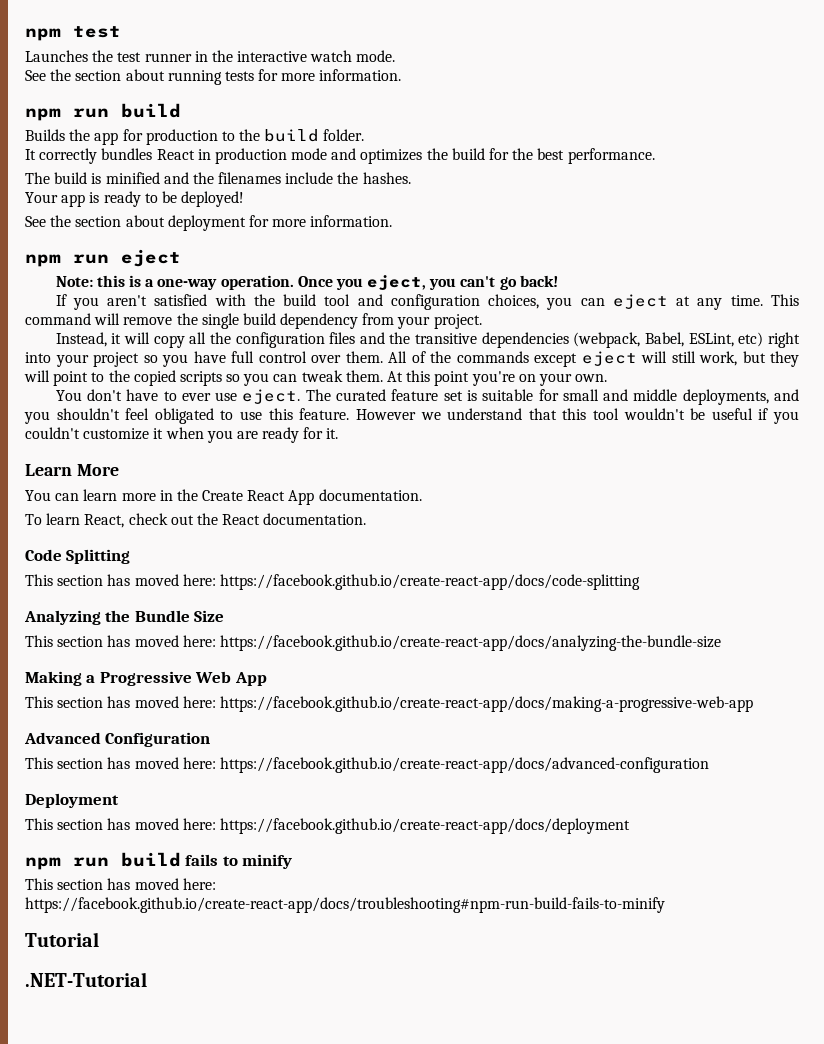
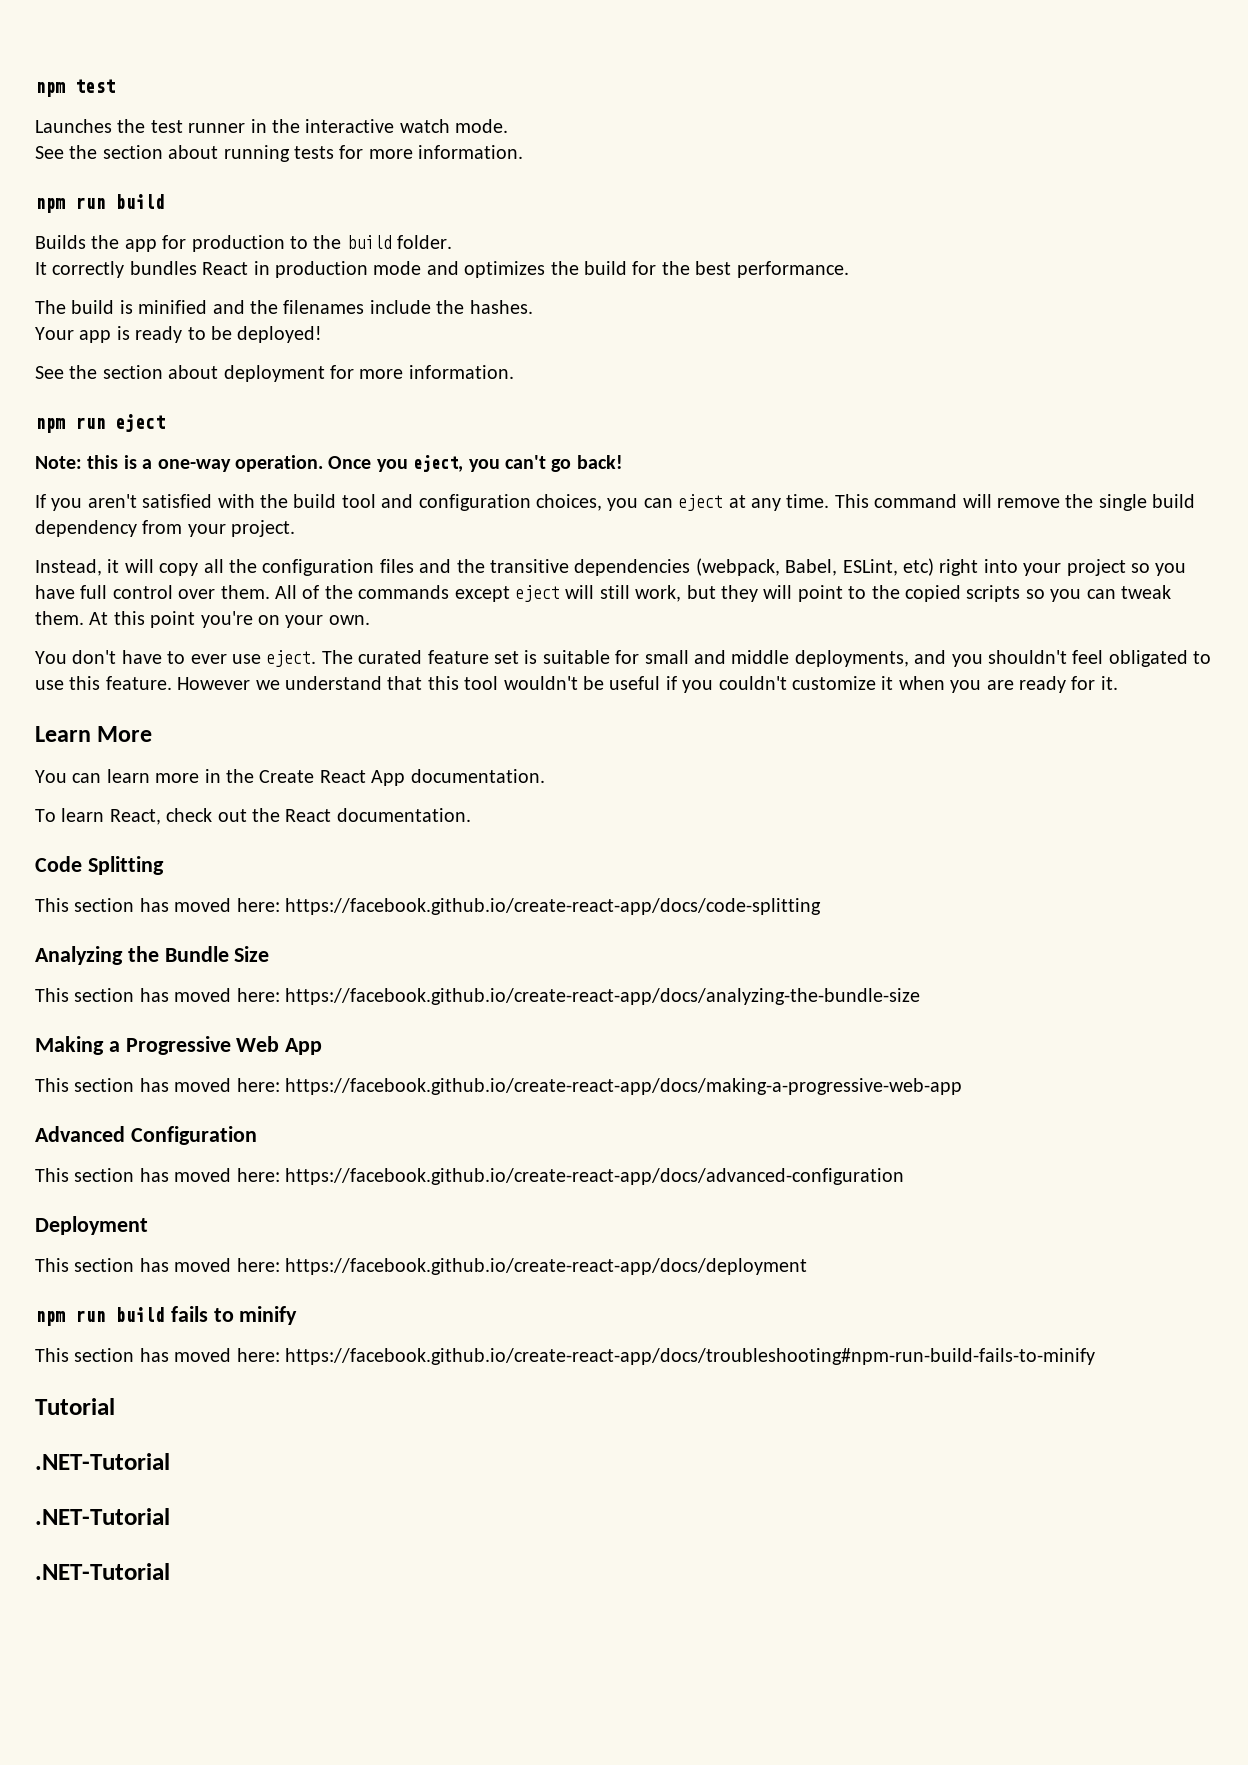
  Tutorial
+ .NET-Tutorial
+ .NET-Tutorial

